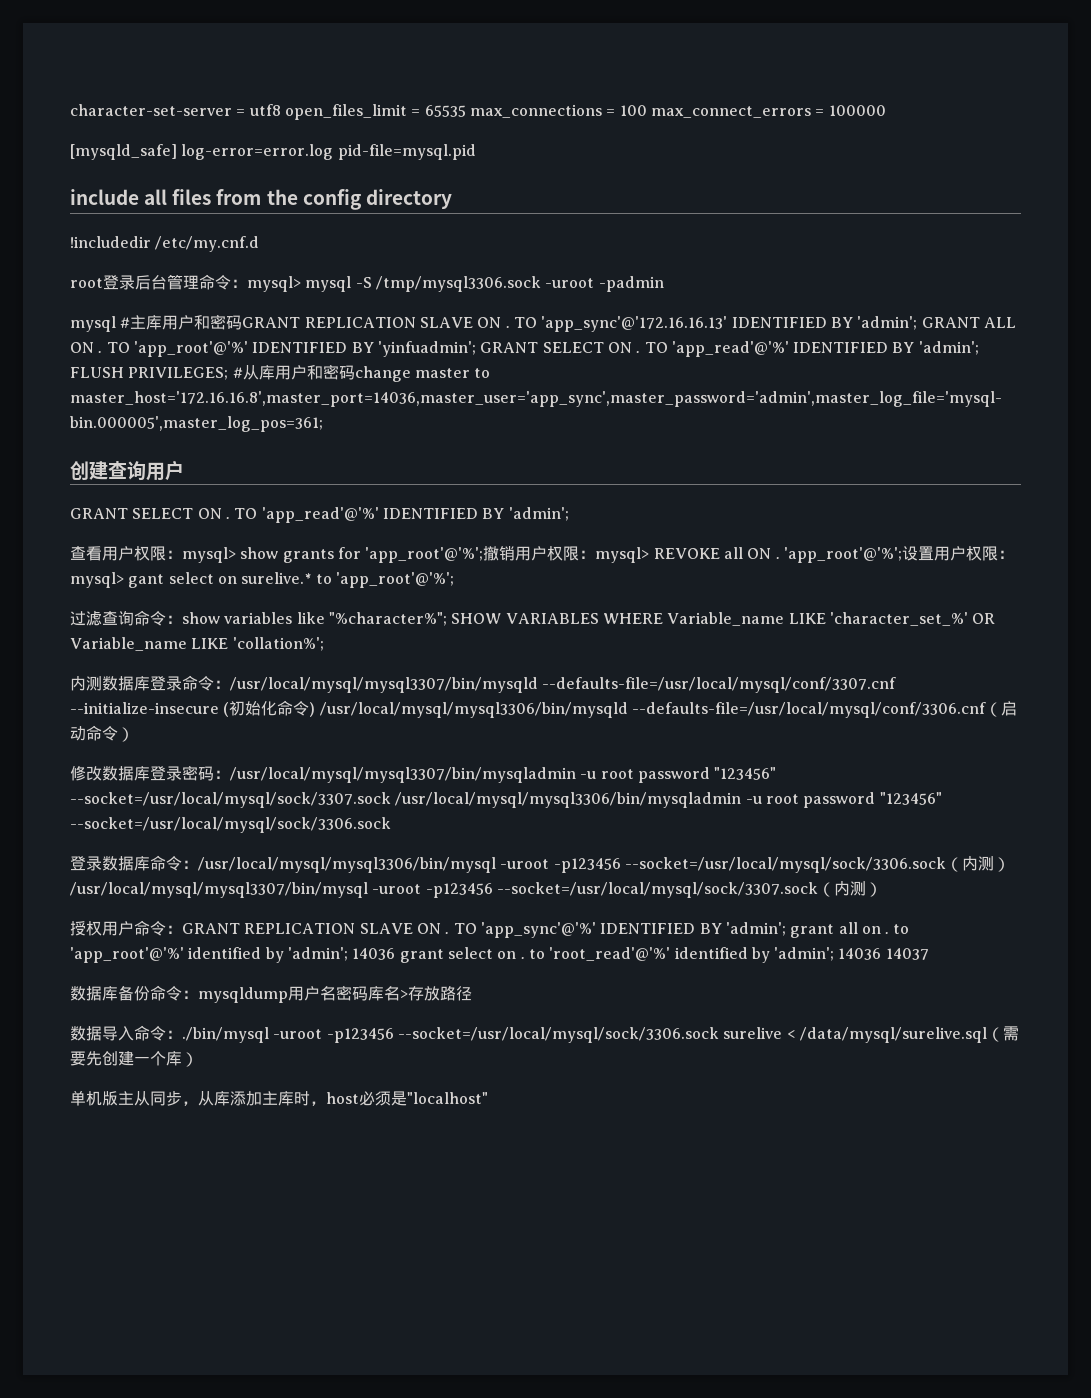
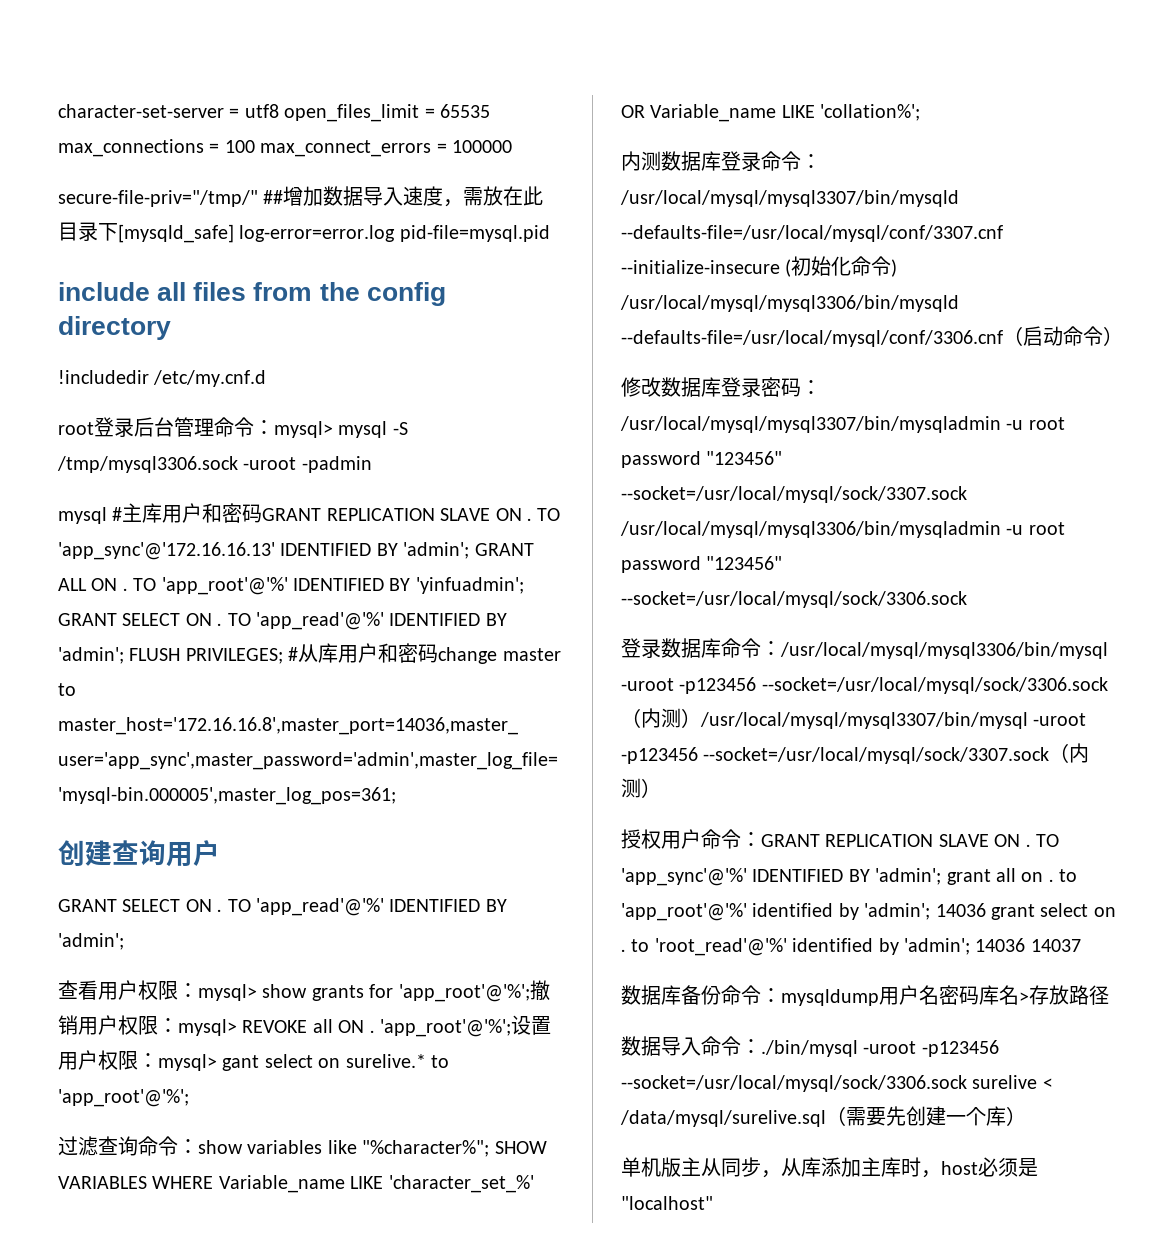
- [mysqld_safe] log-error=error.log pid-file=mysql.pid
+ secure-file-priv="/tmp/" ##增加数据导入速度，需放在此目录下[mysqld_safe] log-error=error.log pid-file=mysql.pid

